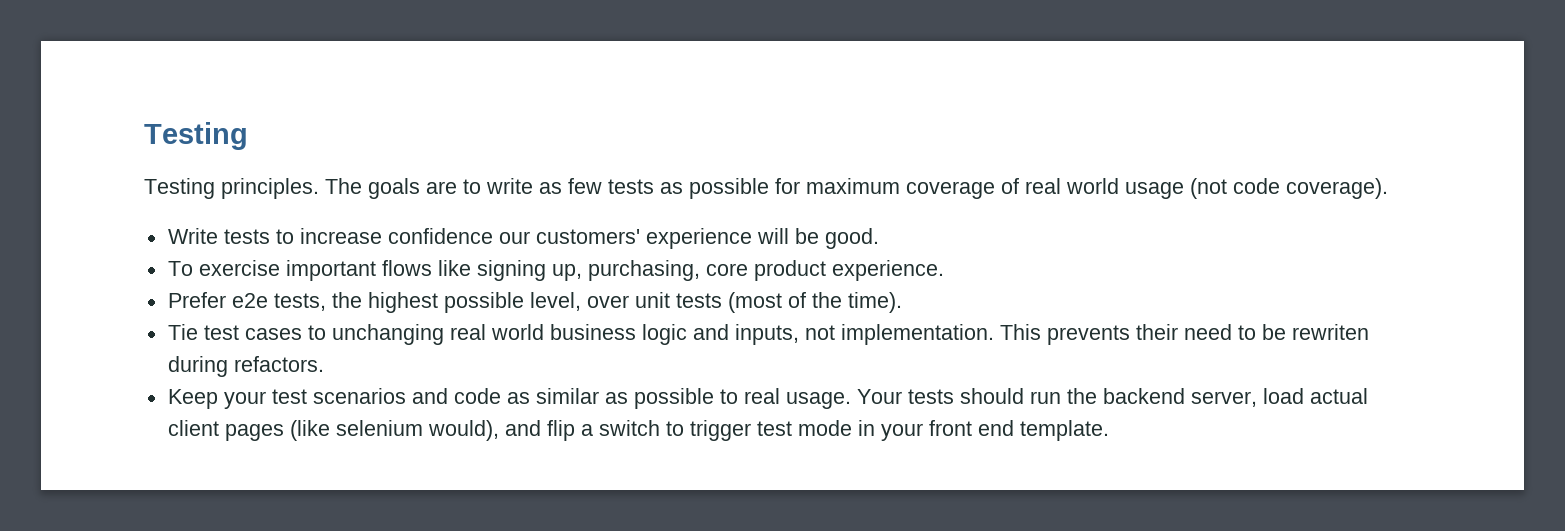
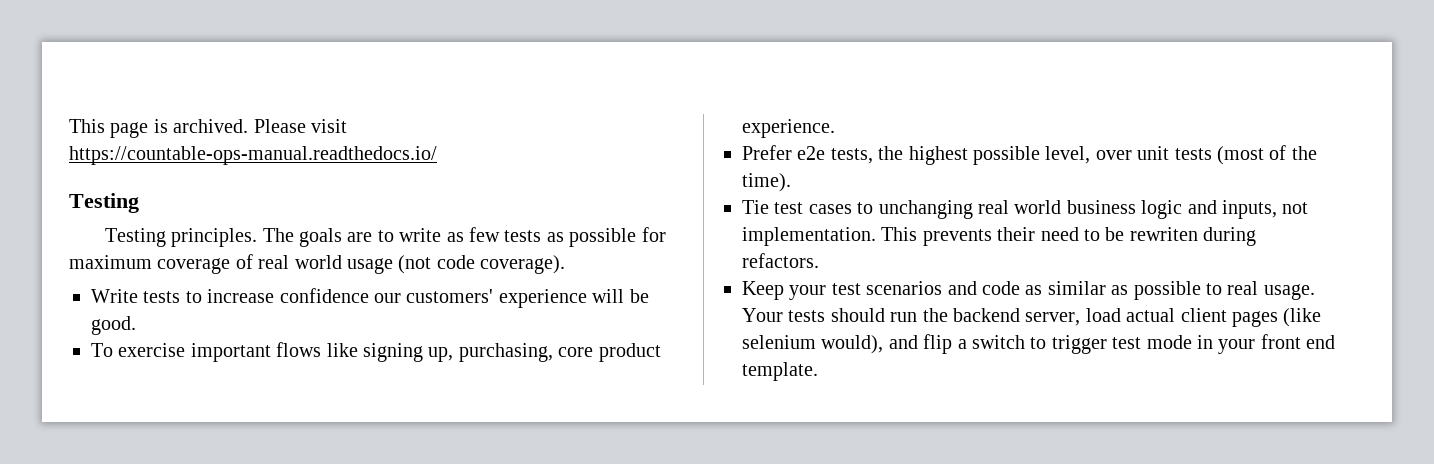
+ This page is archived. Please visit https://countable-ops-manual.readthedocs.io/

